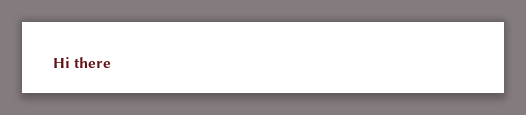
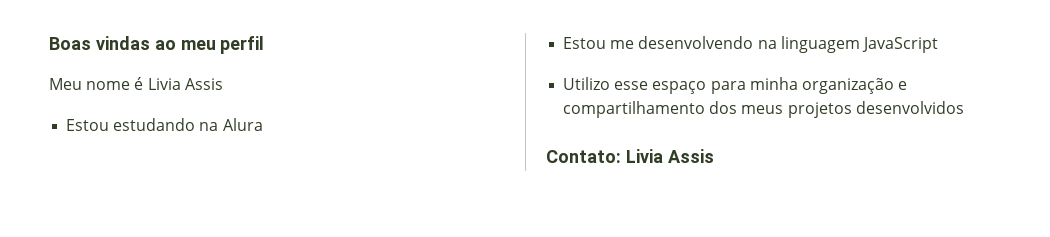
- Hi there
+ Boas vindas ao meu perfil
+ Meu nome é Livia Assis
+ Estou estudando na Alura
+ Estou me desenvolvendo na linguagem JavaScript
+ Utilizo esse espaço para minha organização e compartilhamento dos meus projetos desenvolvidos
+ Contato: Livia Assis

